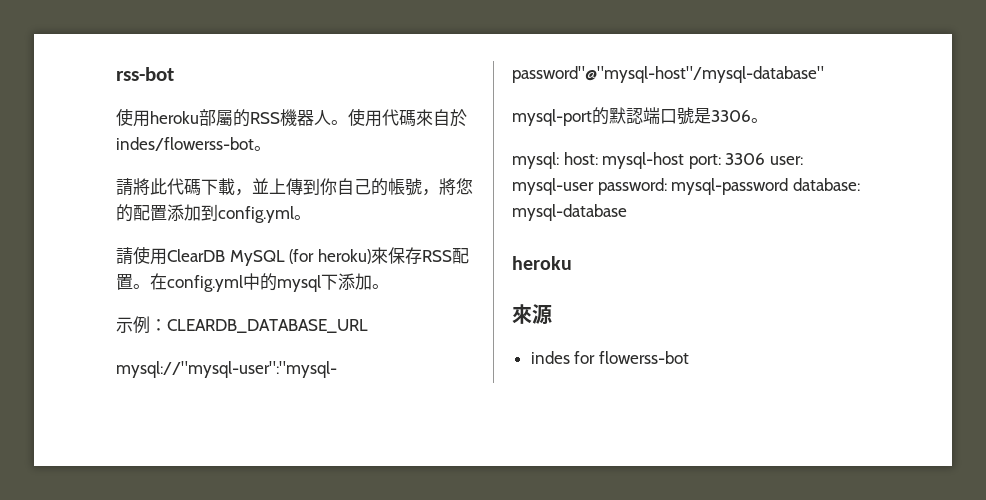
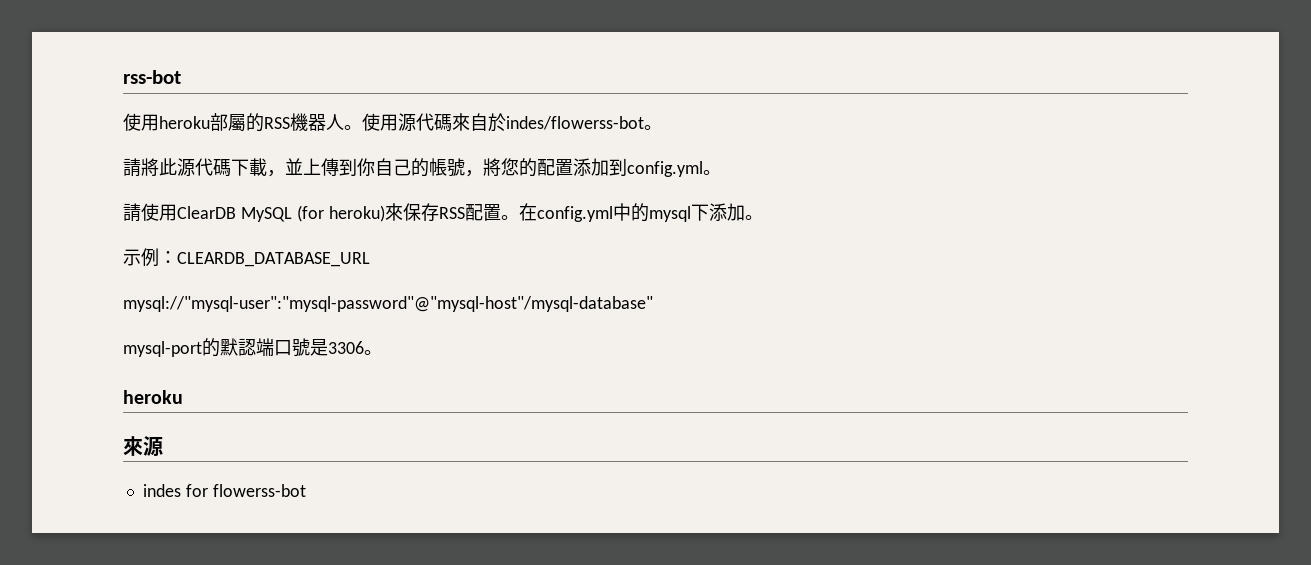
- 使用代碼來自於indes/flowerss-bot。
+ 使用源代碼來自於indes/flowerss-bot。
- 請將此代碼下載，並上傳到你自己的帳號，將您的配置添加到config.yml。
+ 請將此源代碼下載，並上傳到你自己的帳號，將您的配置添加到config.yml。
- mysql: host: mysql-host port: 3306 user: mysql-user password: mysql-password database: mysql-database

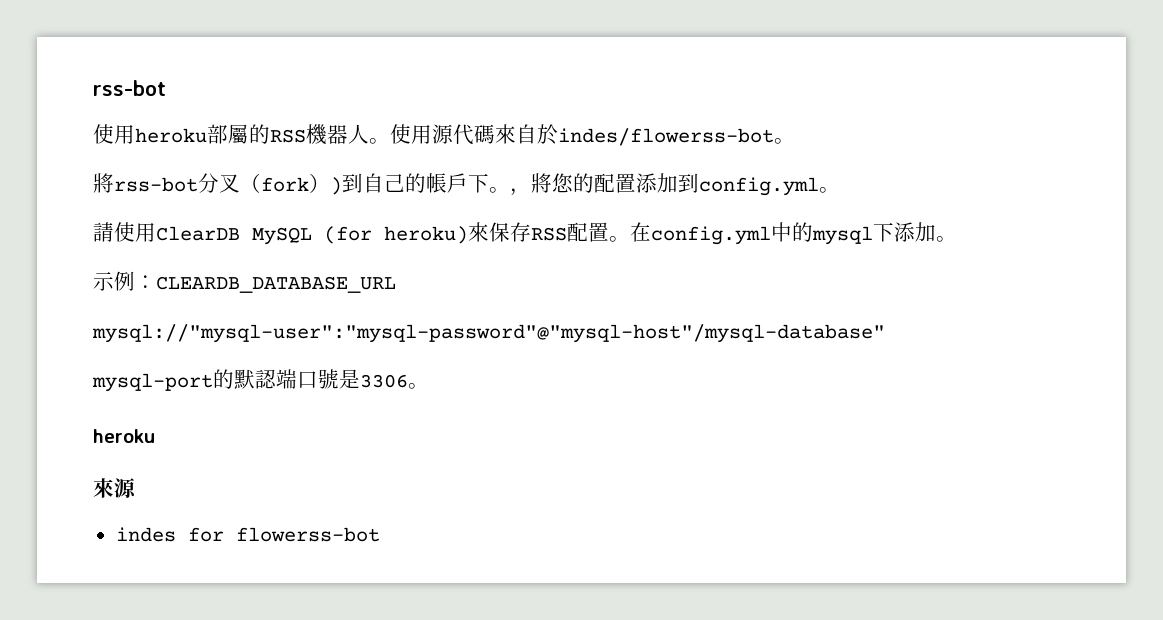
- 請將此源代碼下載，並上傳到你自己的帳號，將您的配置添加到config.yml。
+ 將rss-bot分叉（fork）)到自己的帳戶下。，將您的配置添加到config.yml。

